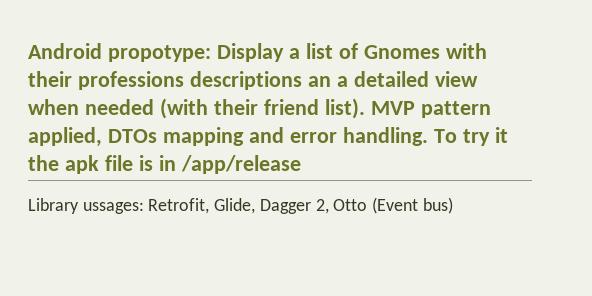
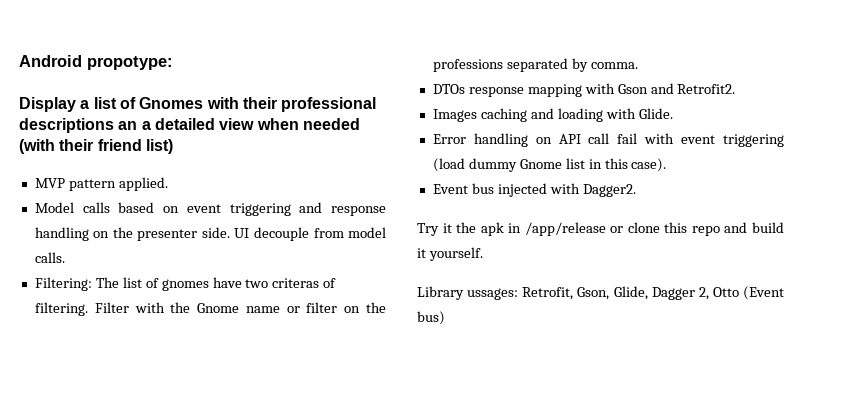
- Android propotype: Display a list of Gnomes with their professions descriptions an a detailed view when needed (with their friend list). MVP pattern applied, DTOs mapping and error handling. To try it the apk file is in /app/release
+ Android propotype:
+ Display a list of Gnomes with their professional descriptions an a detailed view when needed (with their friend list)
+ MVP pattern applied.
+ Model calls based on event triggering and response handling on the presenter side. UI decouple from model calls.
+ Filtering: The list of gnomes have two criteras of filtering. Filter with the Gnome name or filter on the professions separated by comma.
+ DTOs response mapping with Gson and Retrofit2.
+ Images caching and loading with Glide.
+ Error handling on API call fail with event triggering (load dummy Gnome list in this case).
+ Event bus injected with Dagger2.
+ Try it the apk in /app/release or clone this repo and build it yourself.
- Library ussages: Retrofit, Glide, Dagger 2, Otto (Event bus)
+ Library ussages: Retrofit, Gson, Glide, Dagger 2, Otto (Event bus)

